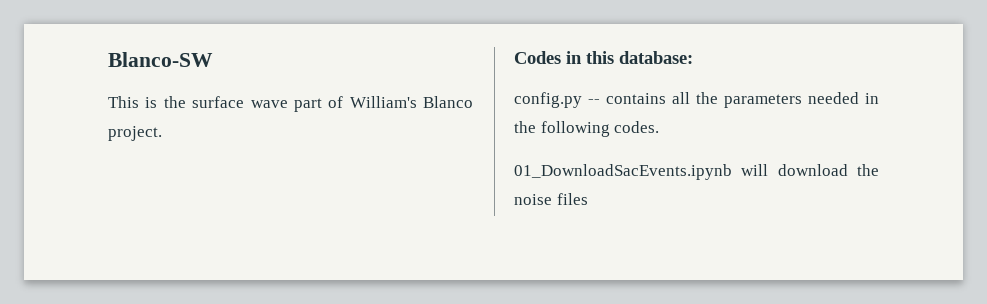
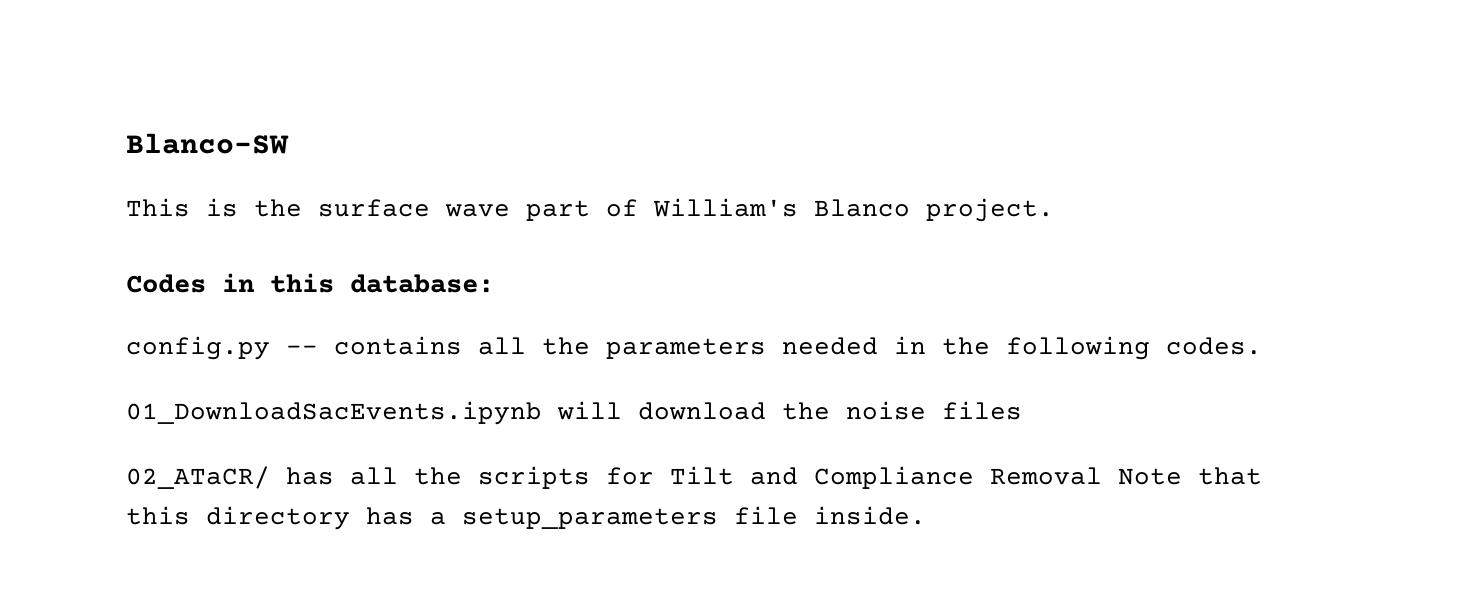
+ 02_ATaCR/ has all the scripts for Tilt and Compliance Removal Note that this directory has a setup_parameters file inside.

